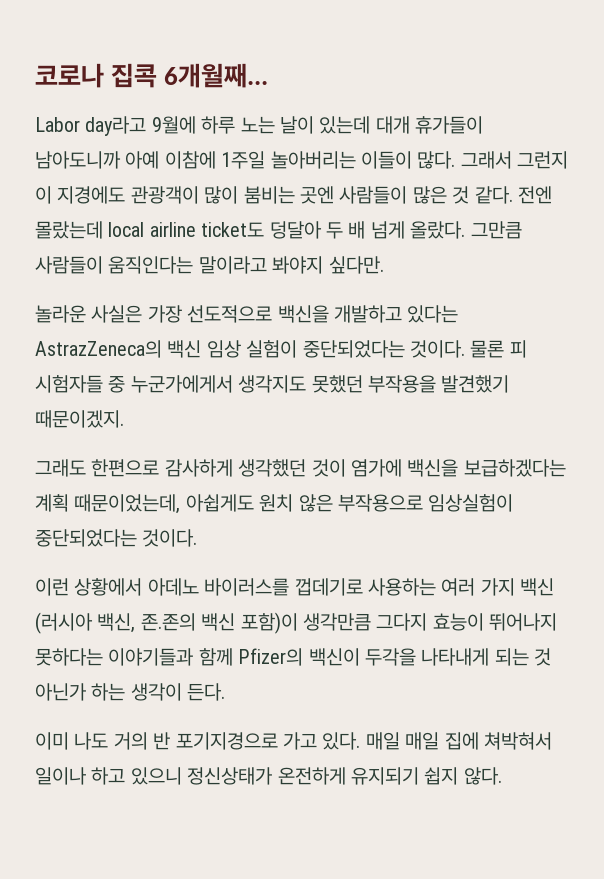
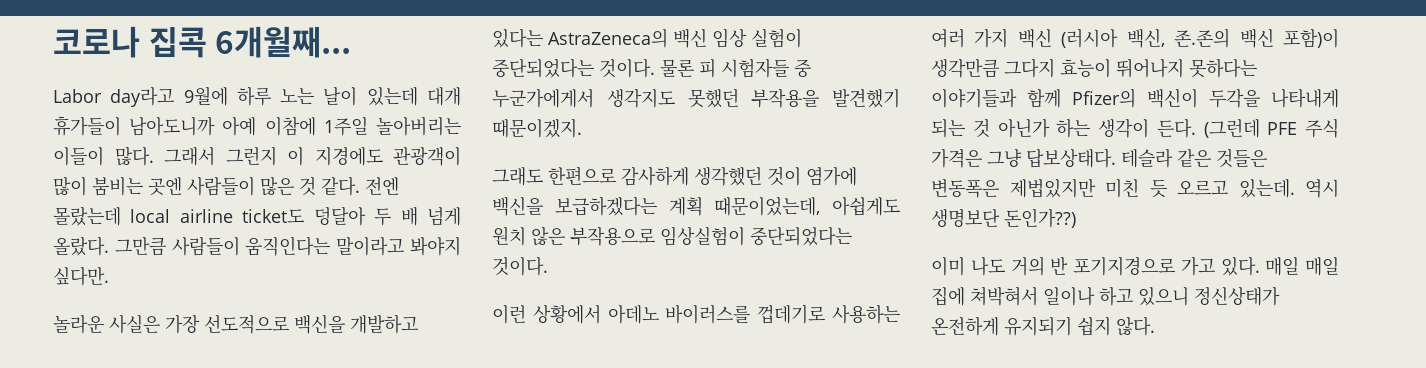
- 놀라운 사실은 가장 선도적으로 백신을 개발하고 있다는 AstrazZeneca의 백신 임상 실험이 중단되었다는 것이다.
+ 놀라운 사실은 가장 선도적으로 백신을 개발하고 있다는 AstraZeneca의 백신 임상 실험이 중단되었다는 것이다.
+ (그런데 PFE 주식 가격은 그냥 답보상태다. 테슬라 같은 것들은 변동폭은 제법있지만 미친 듯 오르고 있는데. 역시 생명보단 돈인가??)

